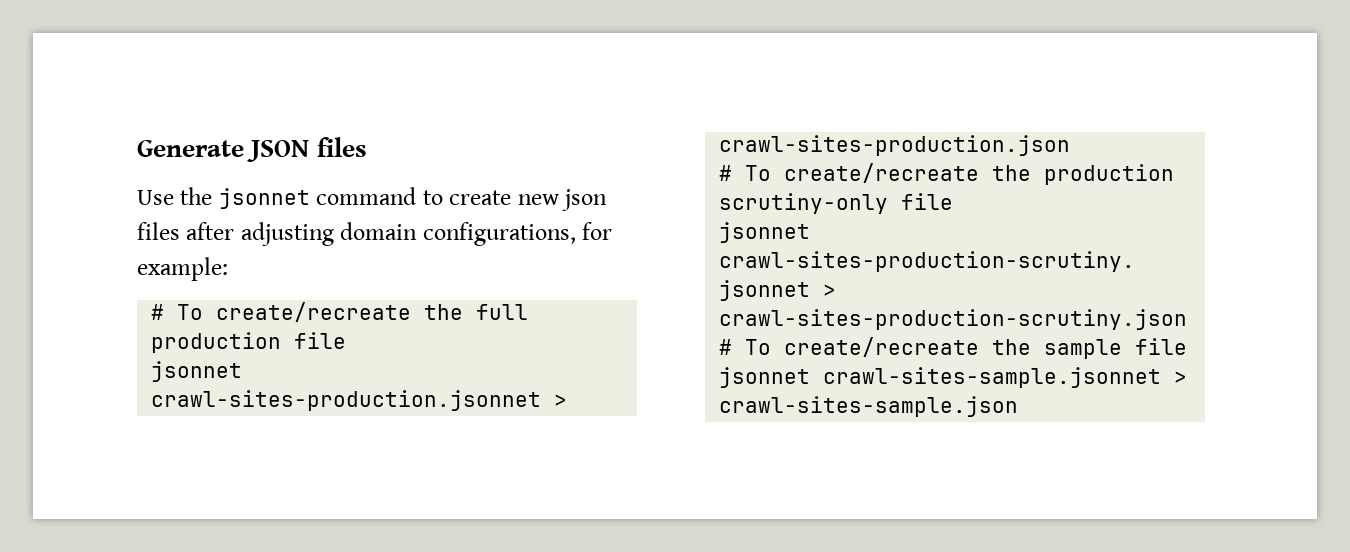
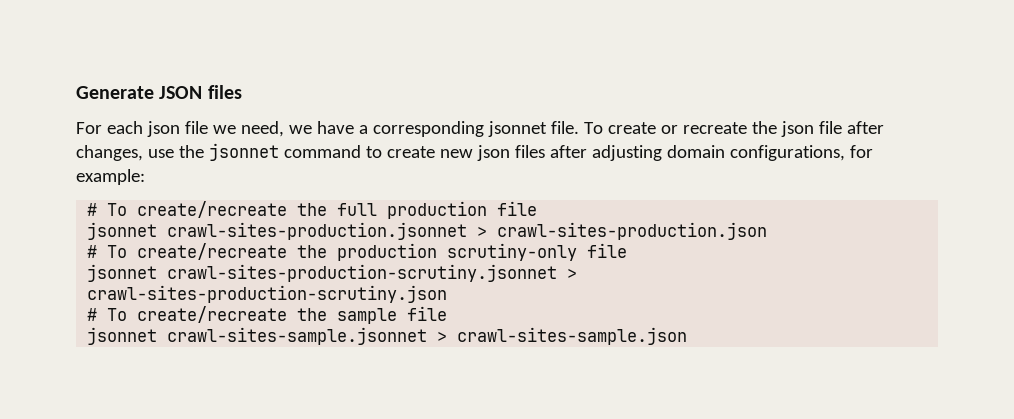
- Use the jsonnet command to create new json files after adjusting domain configurations, for example:
+ For each json file we need, we have a corresponding jsonnet file. To create or recreate the json file after changes, use the jsonnet command to create new json files after adjusting domain configurations, for example:

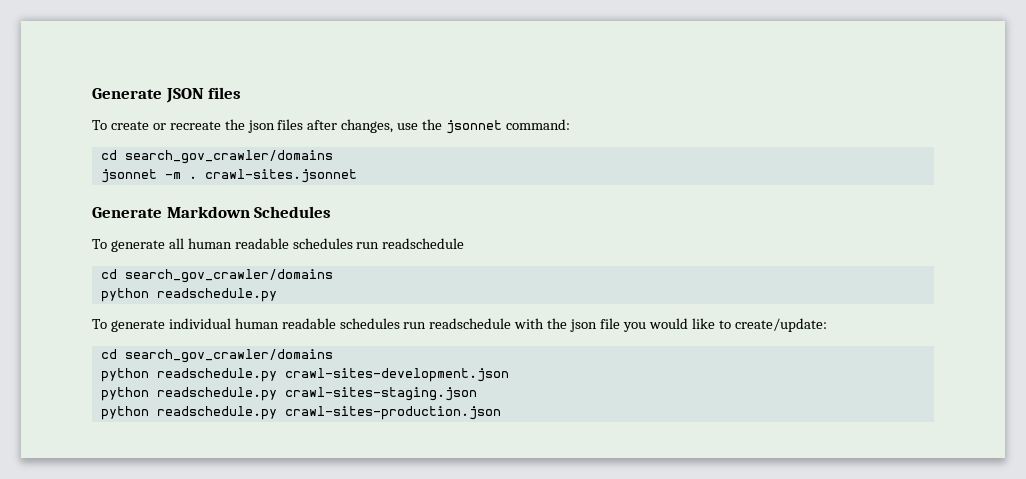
- For each json file we need, we have a corresponding jsonnet file. To create or recreate the json file after changes, use the jsonnet command to create new json files after adjusting domain configurations, for example:
- # To create/recreate the full production file
- jsonnet crawl-sites-production.jsonnet > crawl-sites-production.json
- # To create/recreate the production scrutiny-only file
- jsonnet crawl-sites-production-scrutiny.jsonnet > crawl-sites-production-scrutiny.json
- # To create/recreate the sample file
- jsonnet crawl-sites-sample.jsonnet > crawl-sites-sample.json
+ To create or recreate the json files after changes, use the jsonnet command:
+ cd search_gov_crawler/domains
+ jsonnet -m . crawl-sites.jsonnet
+ Generate Markdown Schedules
+ To generate all human readable schedules run readschedule
+ cd search_gov_crawler/domains
+ python readschedule.py
+ To generate individual human readable schedules run readschedule with the json file you would like to create/update:
+ cd search_gov_crawler/domains
+ python readschedule.py crawl-sites-development.json
+ python readschedule.py crawl-sites-staging.json
+ python readschedule.py crawl-sites-production.json

